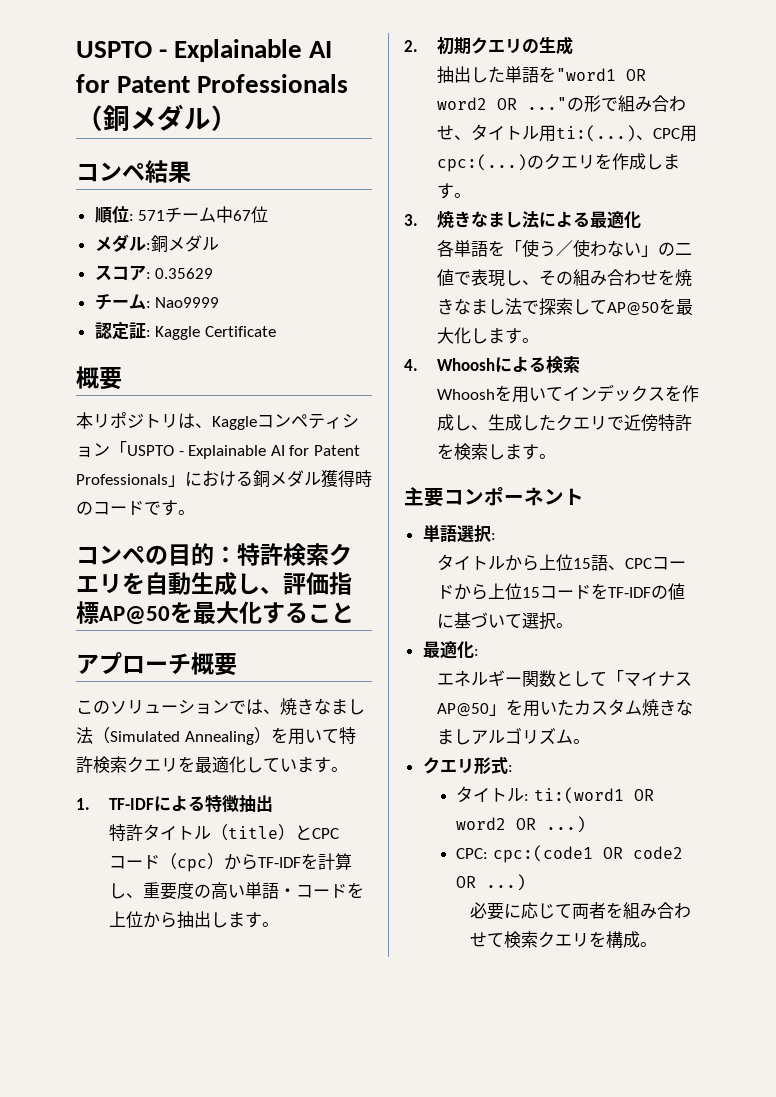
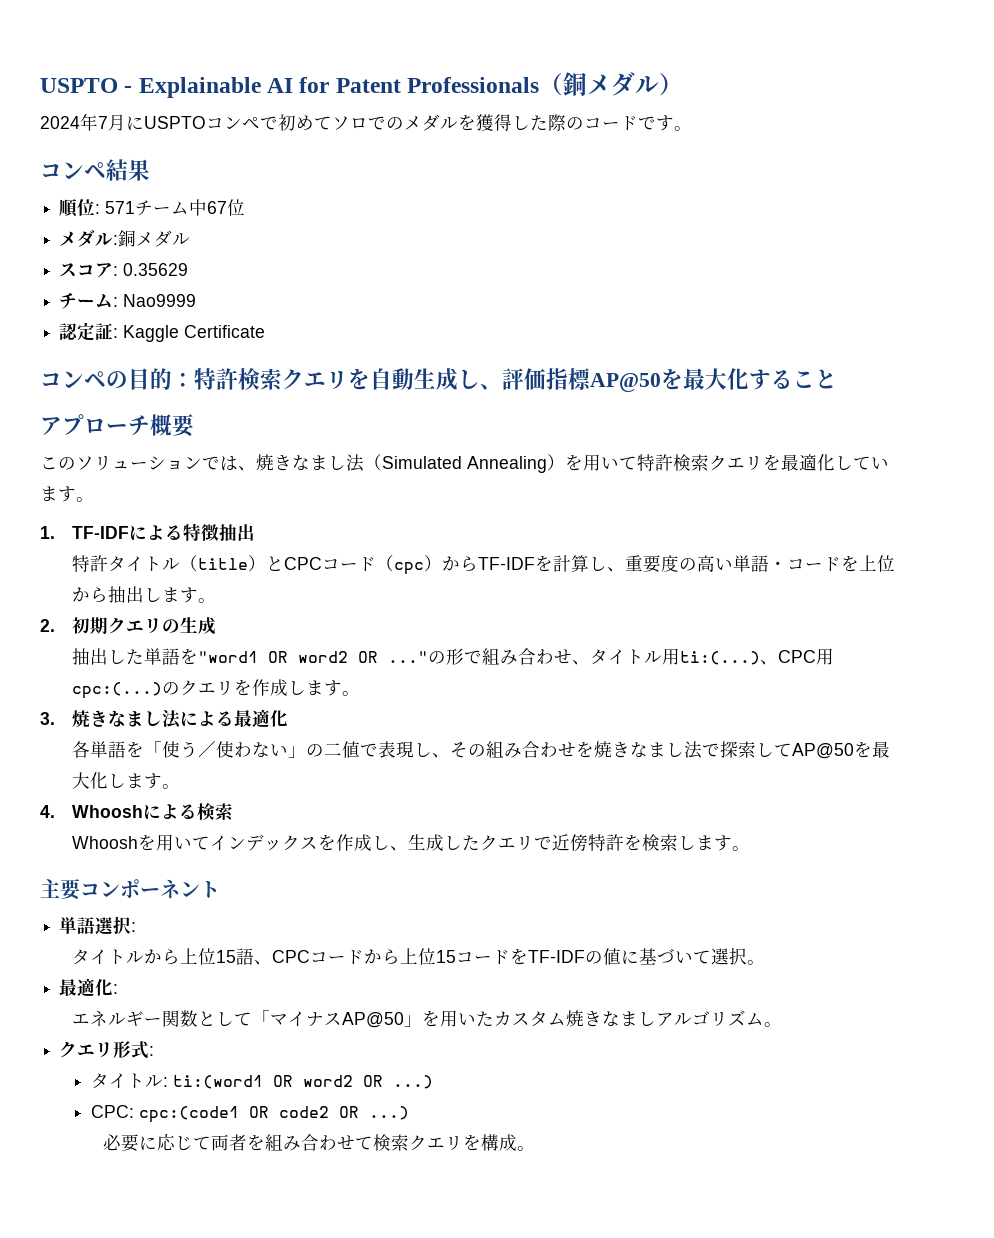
+ 2024年7月にUSPTOコンペで初めてソロでのメダルを獲得した際のコードです。
  認定証: Kaggle Certificate
- 概要
- 本リポジトリは、Kaggleコンペティション「USPTO - Explainable AI for Patent Professionals」における銅メダル獲得時のコードです。

